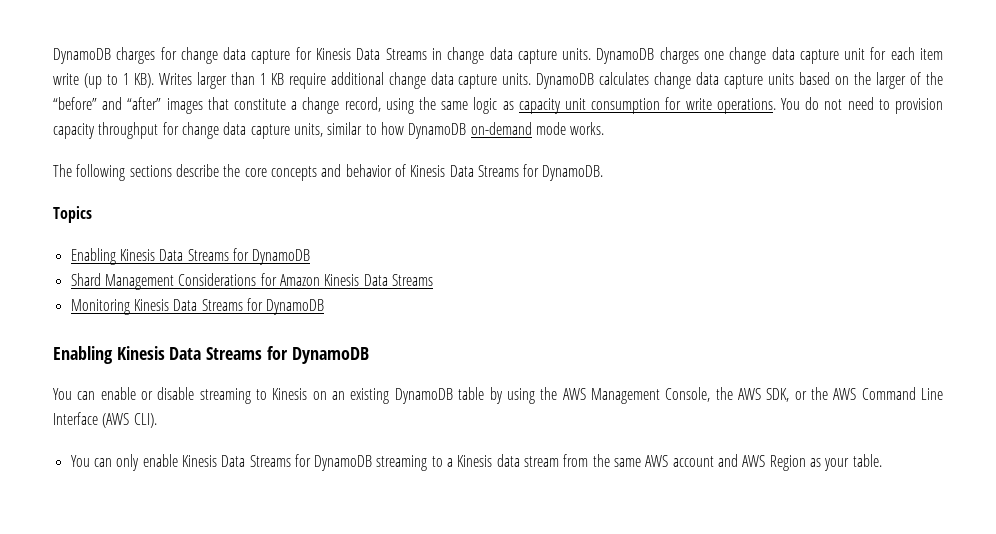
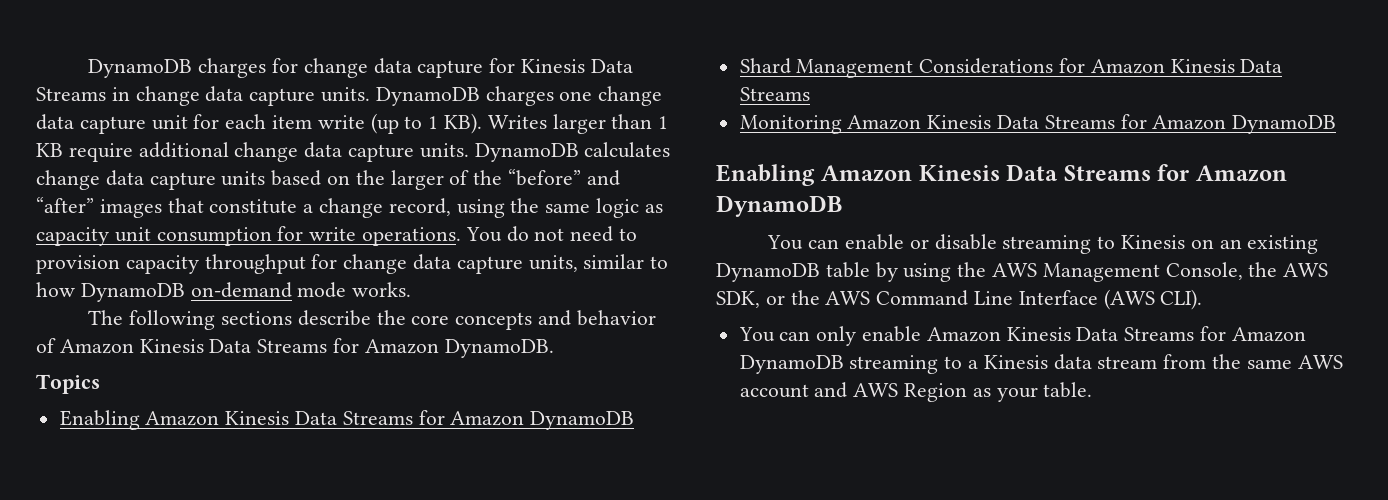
- The following sections describe the core concepts and behavior of Kinesis Data Streams for DynamoDB.
+ The following sections describe the core concepts and behavior of Amazon Kinesis Data Streams for Amazon DynamoDB.
  Topics
- Enabling Kinesis Data Streams for DynamoDB
+ Enabling Amazon Kinesis Data Streams for Amazon DynamoDB
- Monitoring Kinesis Data Streams for DynamoDB
- Enabling Kinesis Data Streams for DynamoDB
+ Monitoring Amazon Kinesis Data Streams for Amazon DynamoDB
+ Enabling Amazon Kinesis Data Streams for Amazon DynamoDB
- You can only enable Kinesis Data Streams for DynamoDB streaming to a Kinesis data stream from the same AWS account and AWS Region as your table.
+ You can only enable Amazon Kinesis Data Streams for Amazon DynamoDB streaming to a Kinesis data stream from the same AWS account and AWS Region as your table.

